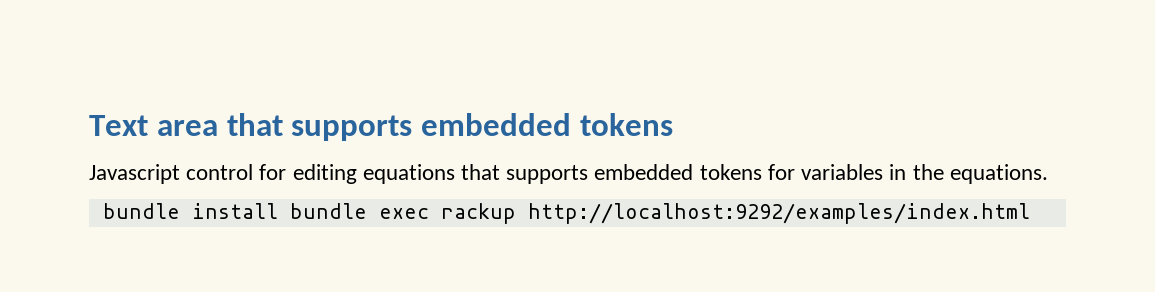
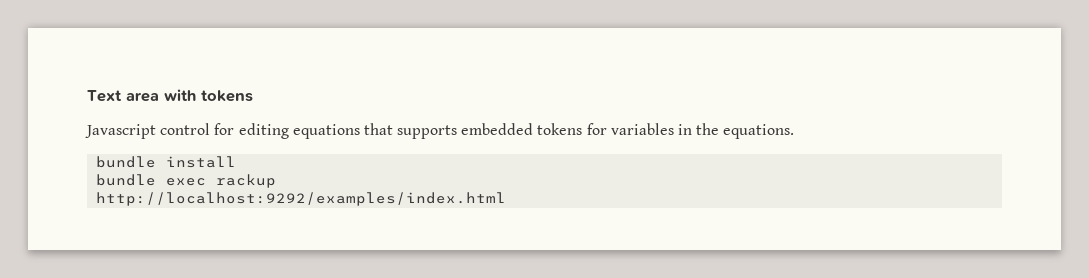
- Text area that supports embedded tokens
+ Text area with tokens
- bundle install bundle exec rackup http://localhost:9292/examples/index.html
+ bundle install
+ bundle exec rackup
+ http://localhost:9292/examples/index.html

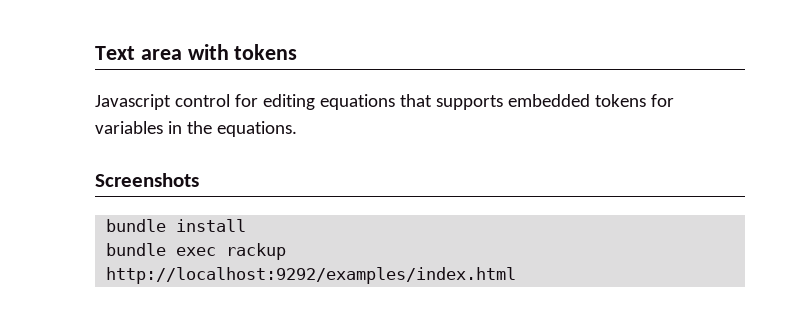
+ Screenshots

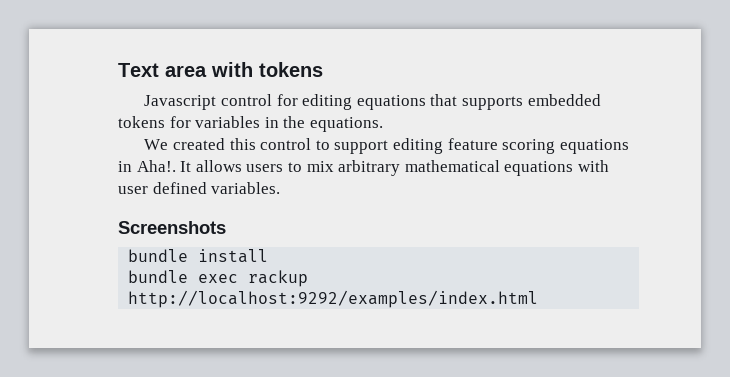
+ We created this control to support editing feature scoring equations in Aha!. It allows users to mix arbitrary mathematical equations with user defined variables.

